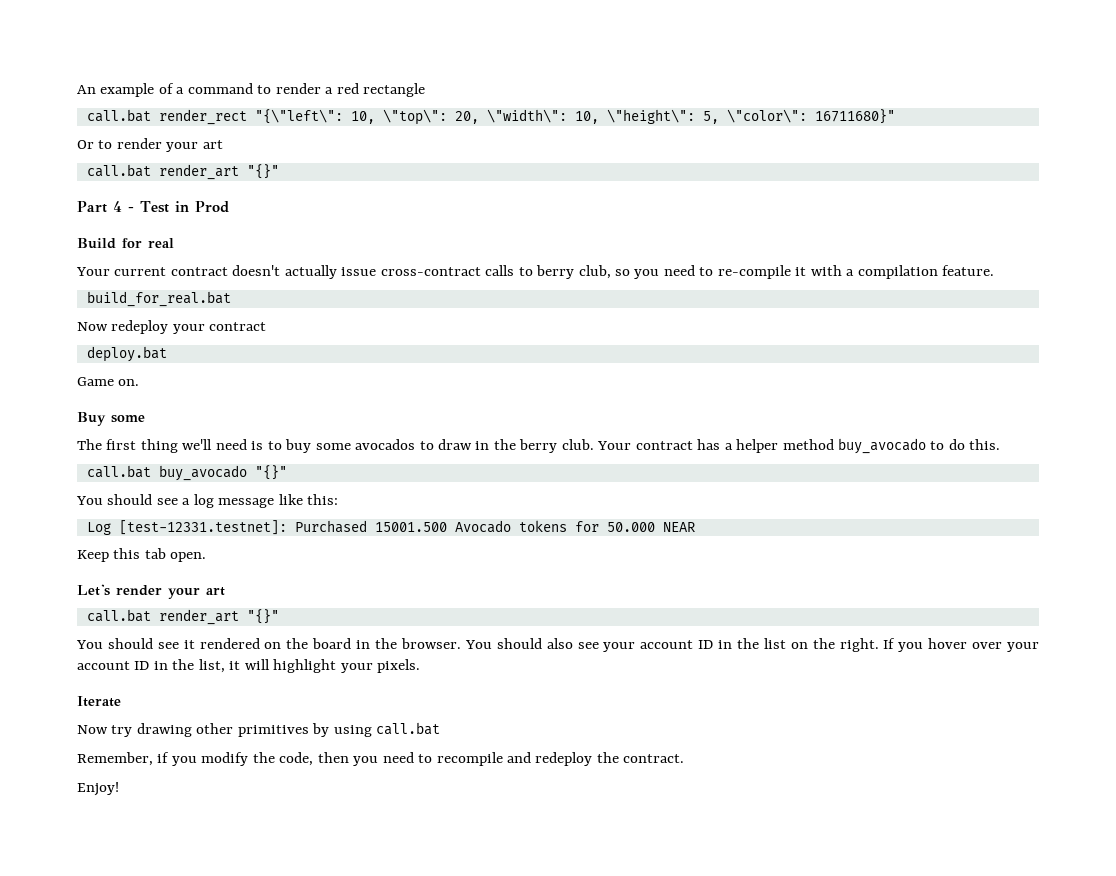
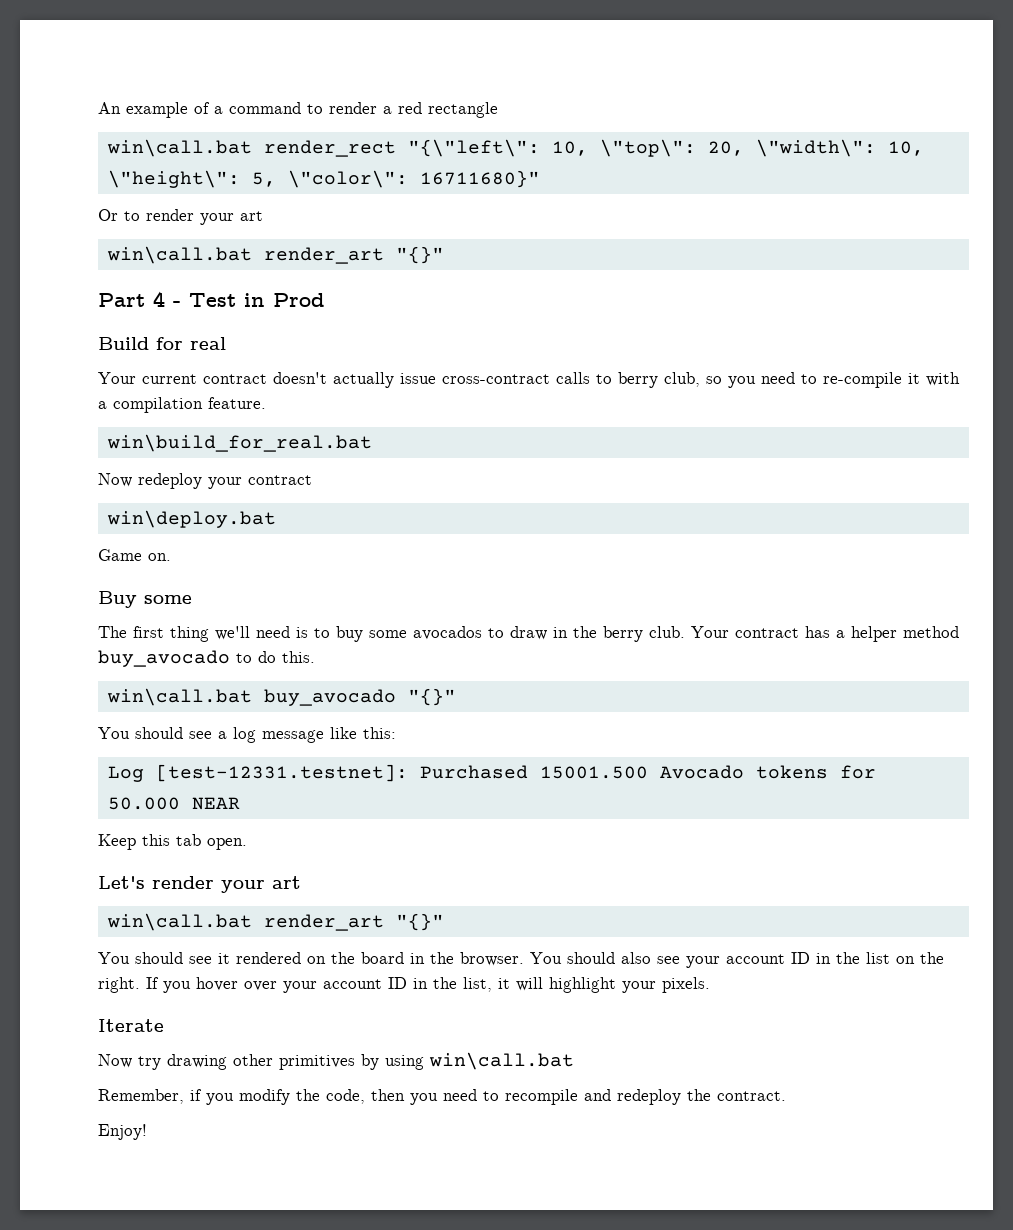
- call.bat render_rect "{\"left\": 10, \"top\": 20, \"width\": 10, \"height\": 5, \"color\": 16711680}"
+ win\call.bat render_rect "{\"left\": 10, \"top\": 20, \"width\": 10, \"height\": 5, \"color\": 16711680}"
  Or to render your art
- call.bat render_art "{}"
+ win\call.bat render_art "{}"
- build_for_real.bat
+ win\build_for_real.bat
- deploy.bat
+ win\deploy.bat
- call.bat buy_avocado "{}"
+ win\call.bat buy_avocado "{}"
  Let's render your art
- call.bat render_art "{}"
+ win\call.bat render_art "{}"
- Now try drawing other primitives by using call.bat
+ Now try drawing other primitives by using win\call.bat

